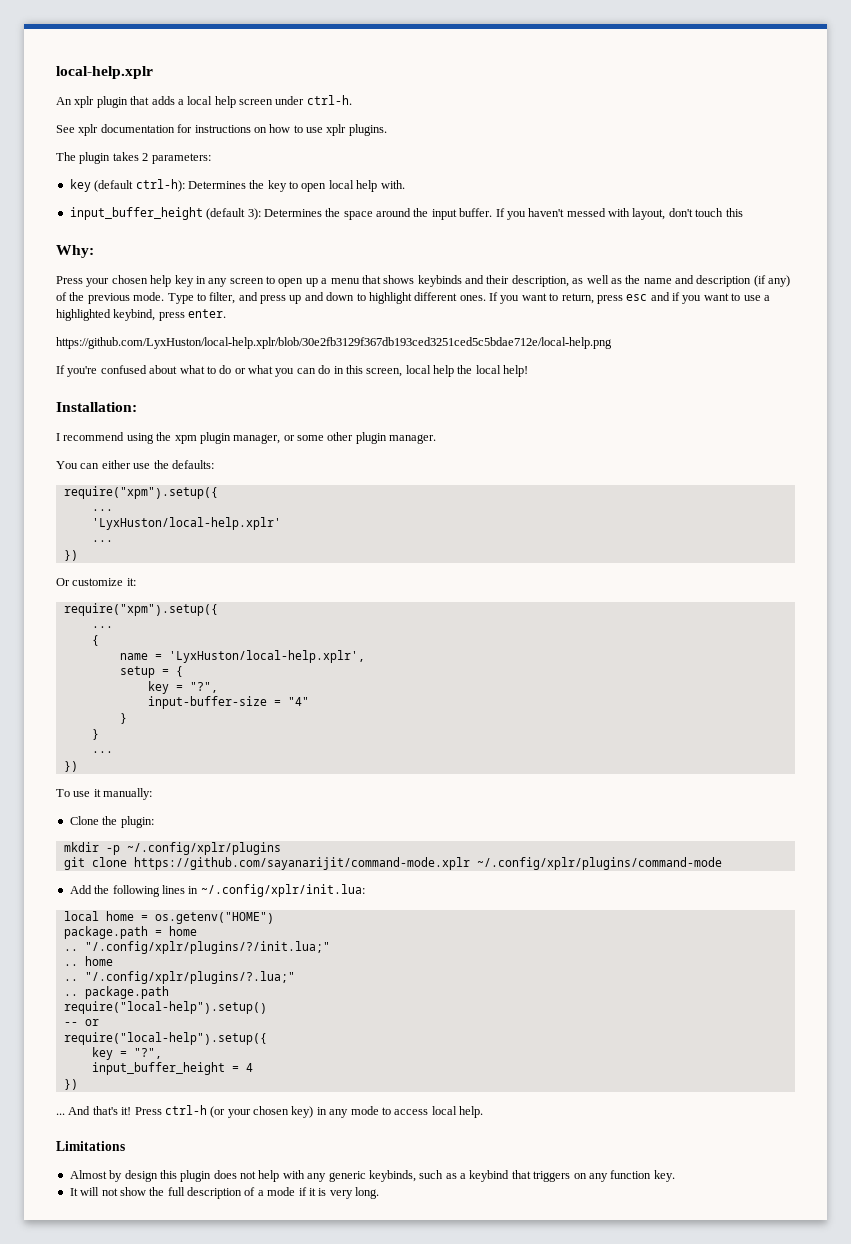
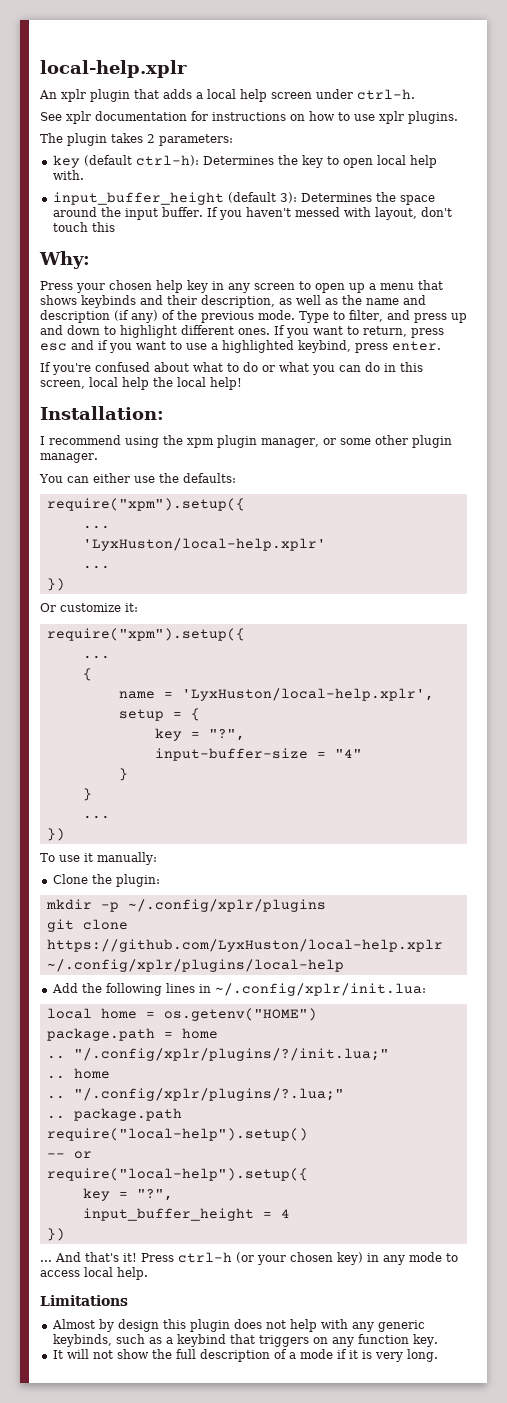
- https://github.com/LyxHuston/local-help.xplr/blob/30e2fb3129f367db193ced3251ced5c5bdae712e/local-help.png
- git clone https://github.com/sayanarijit/command-mode.xplr ~/.config/xplr/plugins/command-mode
+ git clone https://github.com/LyxHuston/local-help.xplr ~/.config/xplr/plugins/local-help

